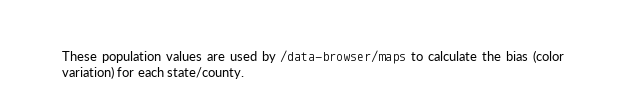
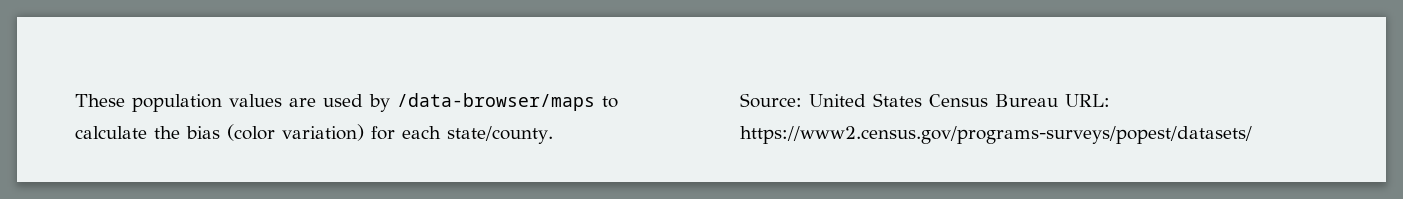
+ Source: United States Census Bureau URL: https://www2.census.gov/programs-surveys/popest/datasets/

